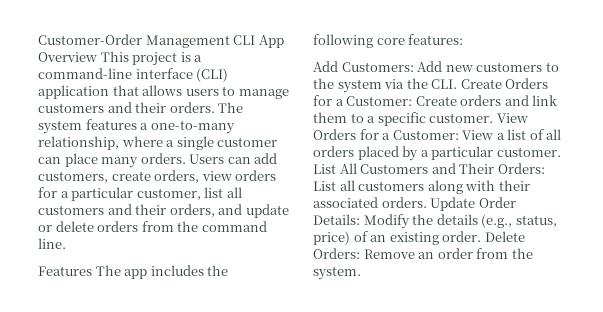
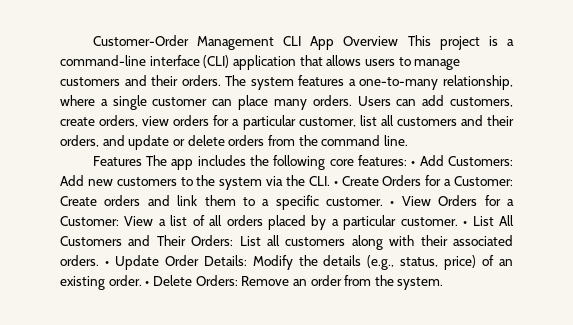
- Features The app includes the following core features:
- Add Customers: Add new customers to the system via the CLI. Create Orders for a Customer: Create orders and link them to a specific customer.
+ Features The app includes the following core features: • Add Customers: Add new customers to the system via the CLI. • Create Orders for a Customer: Create orders and link them to a specific customer.
- View Orders for a Customer: View a list of all orders placed by a particular customer.
+ • View Orders for a Customer: View a list of all orders placed by a particular customer.
- List All Customers and Their Orders: List all customers along with their associated orders.
+ • List All Customers and Their Orders: List all customers along with their associated orders.
- Update Order Details: Modify the details (e.g., status, price) of an existing order.
+ • Update Order Details: Modify the details (e.g., status, price) of an existing order.
- Delete Orders: Remove an order from the system.
+ • Delete Orders: Remove an order from the system.

